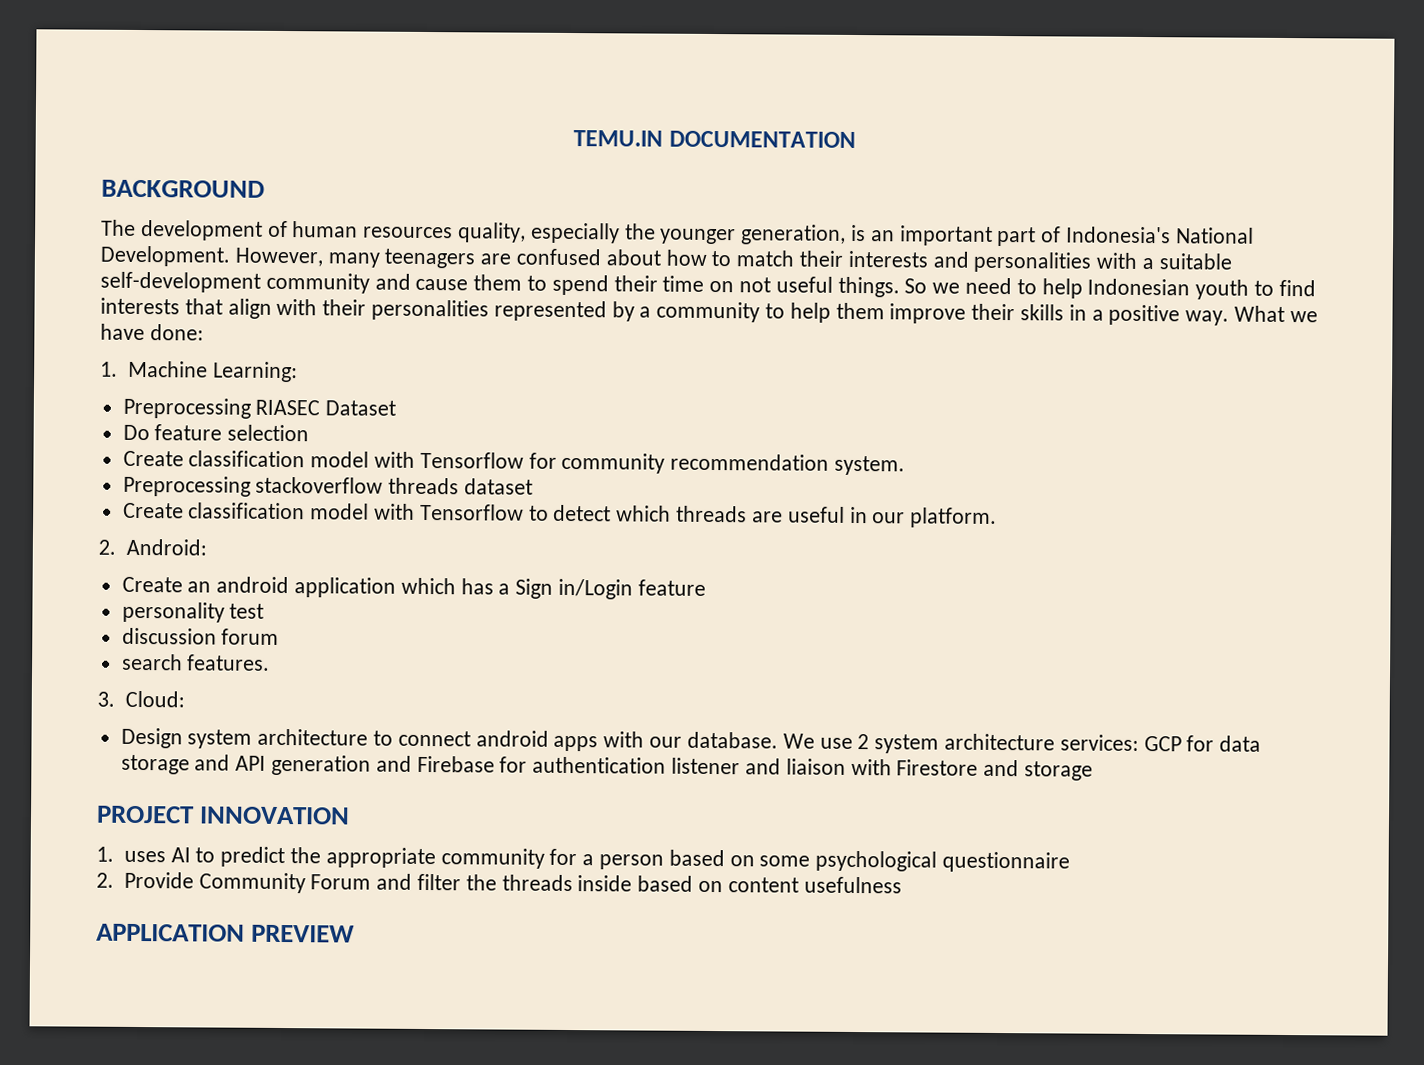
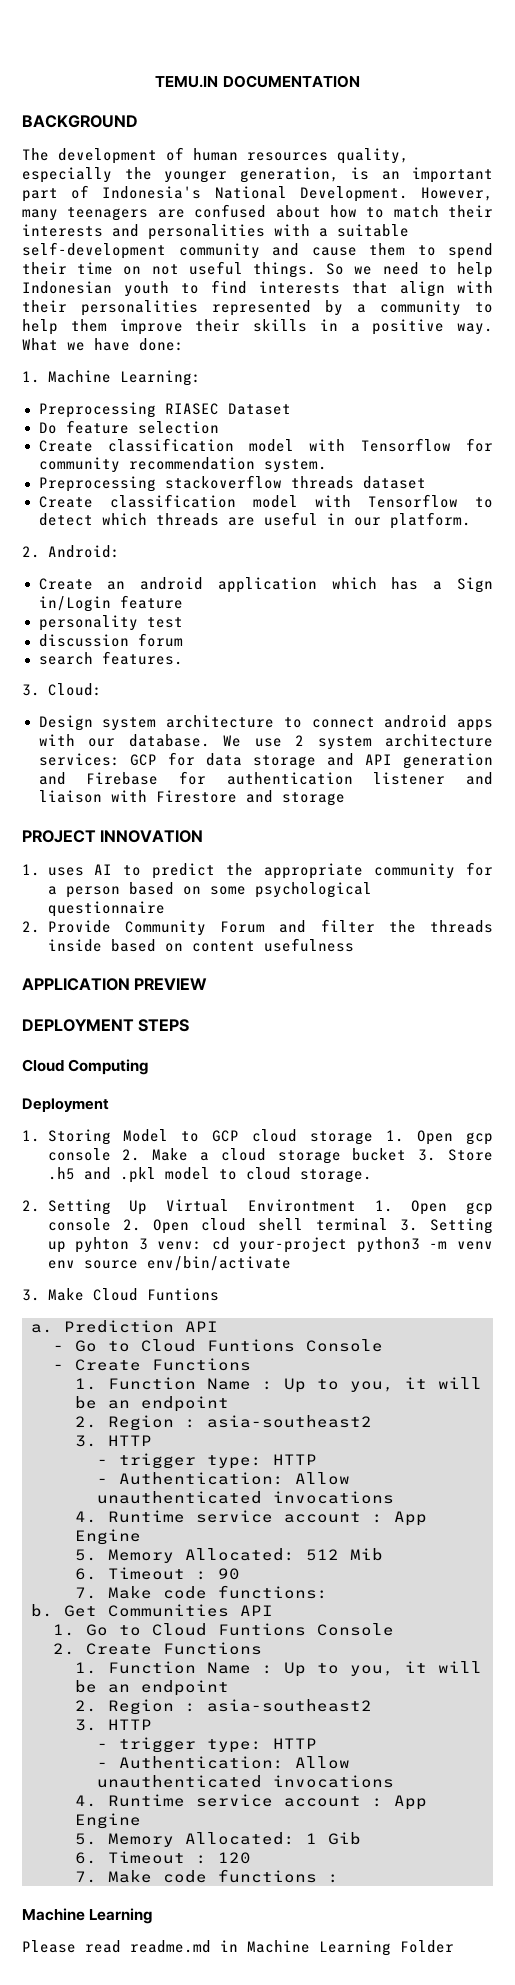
+ DEPLOYMENT STEPS
+ Cloud Computing
+ Deployment
+ 1. Storing Model to GCP cloud storage 1. Open gcp console 2. Make a cloud storage bucket 3. Store .h5 and .pkl model to cloud storage.
+ 2. Setting Up Virtual Environtment 1. Open gcp console 2. Open cloud shell terminal 3. Setting up pyhton 3 venv: cd your-project python3 -m venv env source env/bin/activate
+ 3. Make Cloud Funtions
+ a. Prediction API
+ - Go to Cloud Funtions Console
+ - Create Functions
+ 1. Function Name : Up to you, it will be an endpoint
+ 2. Region : asia-southeast2
+ 3. HTTP
+ - trigger type: HTTP
+ - Authentication: Allow unauthenticated invocations
+ 4. Runtime service account : App Engine
+ 5. Memory Allocated: 512 Mib
+ 6. Timeout : 90
+ 7. Make code functions:
+ b. Get Communities API
+ 1. Go to Cloud Funtions Console
+ 2. Create Functions
+ 1. Function Name : Up to you, it will be an endpoint
+ 2. Region : asia-southeast2
+ 3. HTTP
+ - trigger type: HTTP
+ - Authentication: Allow unauthenticated invocations
+ 4. Runtime service account : App Engine
+ 5. Memory Allocated: 1 Gib
+ 6. Timeout : 120
+ 7. Make code functions :
+ Machine Learning
+ Please read readme.md in Machine Learning Folder

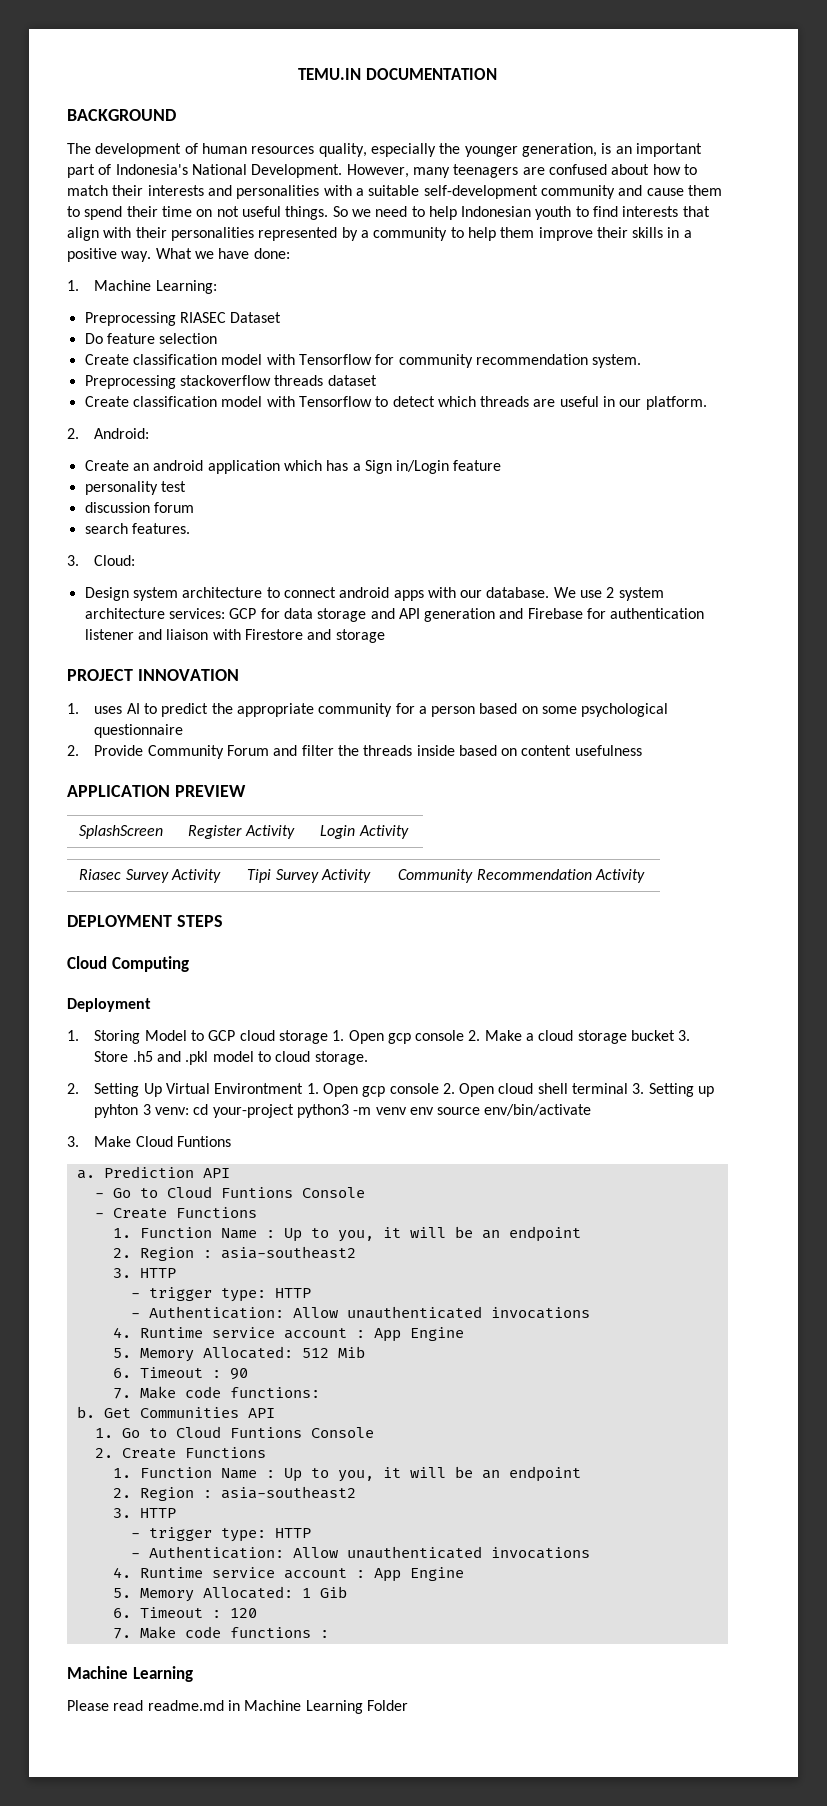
+ SplashScreen | Register Activity | Login Activity
+ Riasec Survey Activity | Tipi Survey Activity | Community Recommendation Activity

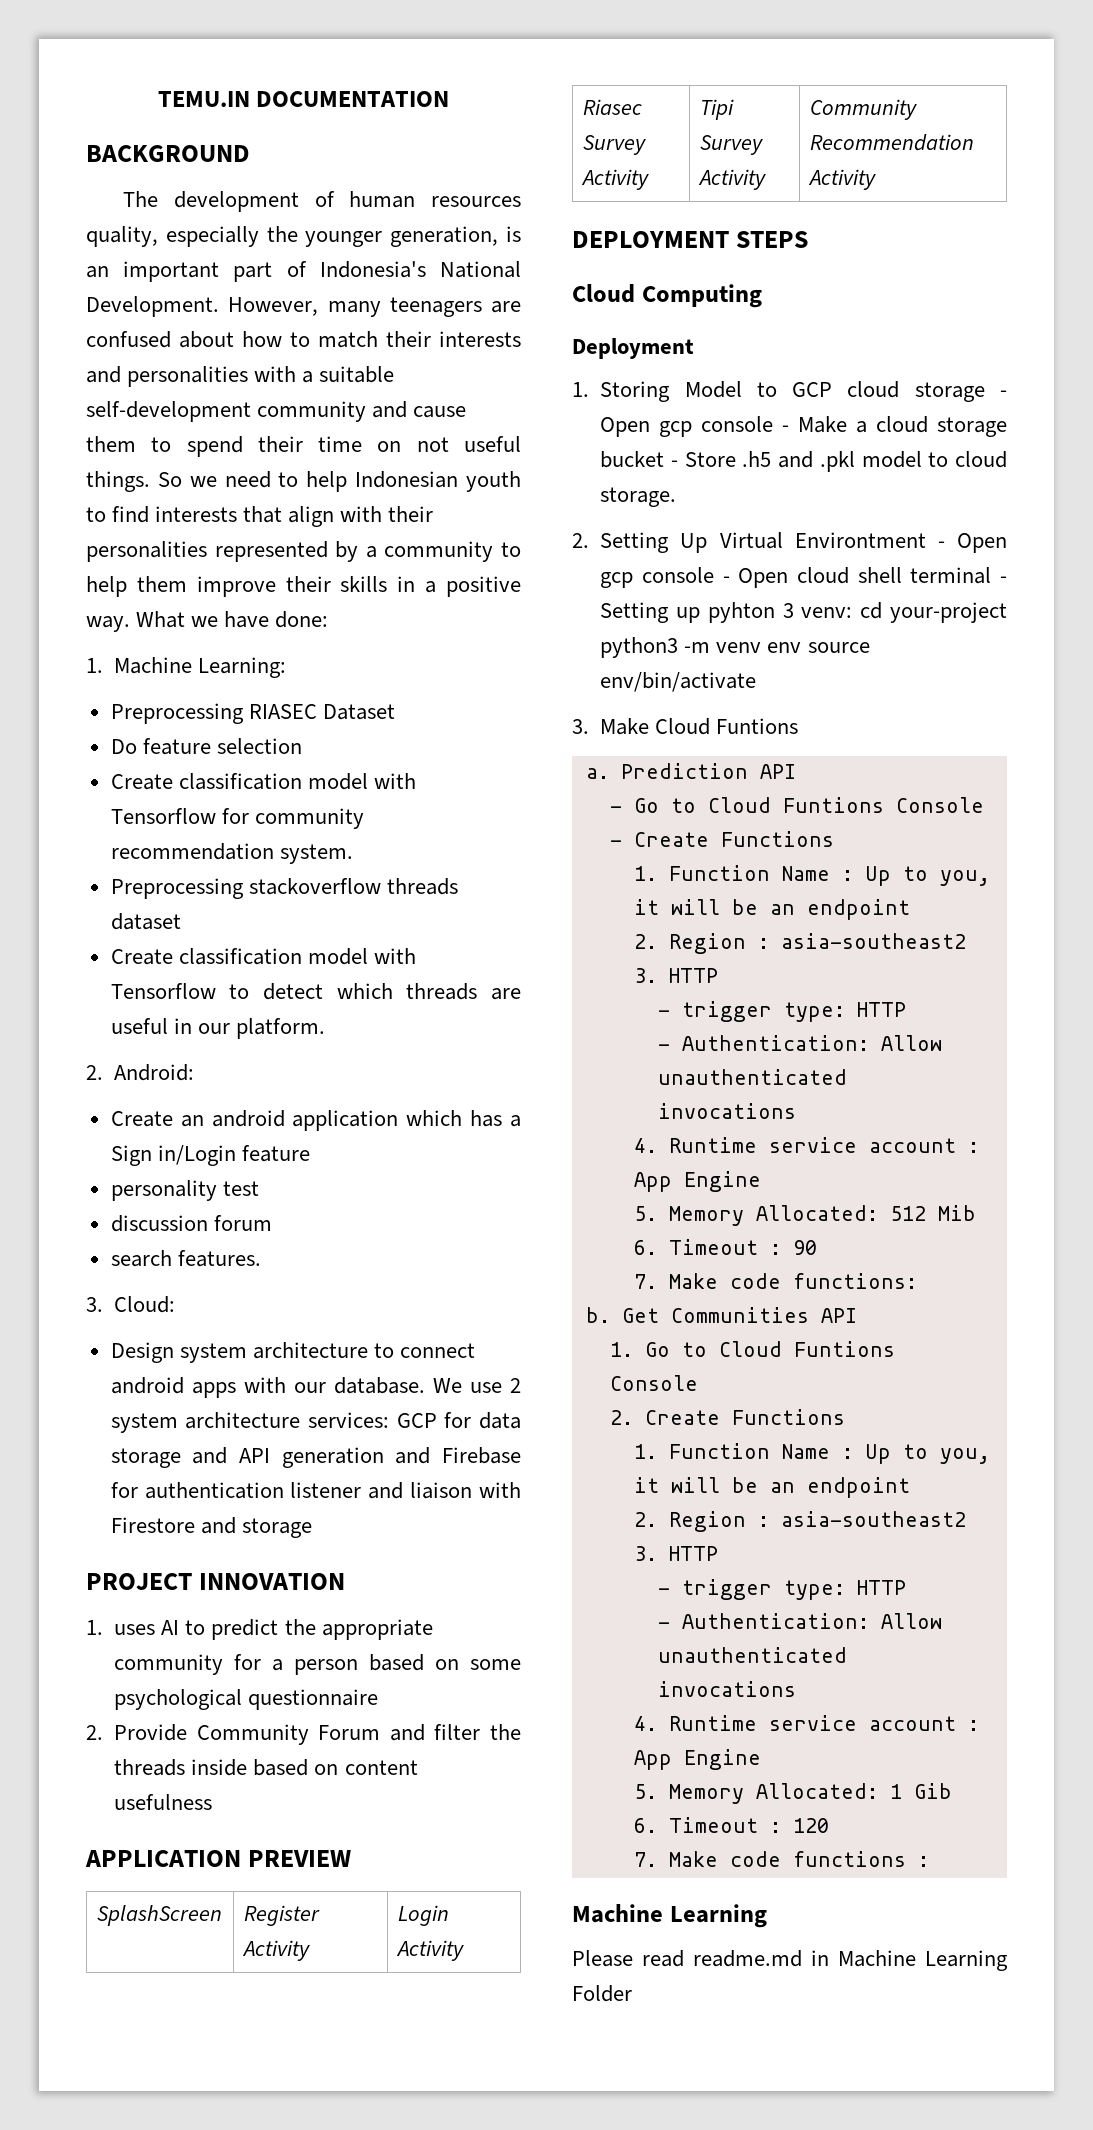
- 1. Storing Model to GCP cloud storage 1. Open gcp console 2. Make a cloud storage bucket 3. Store .h5 and .pkl model to cloud storage.
+ 1. Storing Model to GCP cloud storage - Open gcp console - Make a cloud storage bucket - Store .h5 and .pkl model to cloud storage.
- 2. Setting Up Virtual Environtment 1. Open gcp console 2. Open cloud shell terminal 3. Setting up pyhton 3 venv: cd your-project python3 -m venv env source env/bin/activate
+ 2. Setting Up Virtual Environtment - Open gcp console - Open cloud shell terminal - Setting up pyhton 3 venv: cd your-project python3 -m venv env source env/bin/activate

